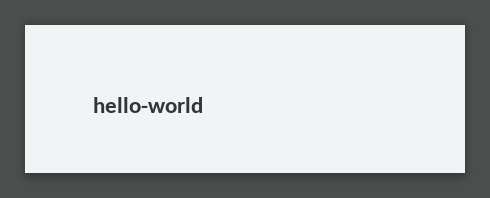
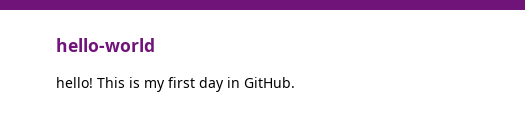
+ hello! This is my first day in GitHub.

